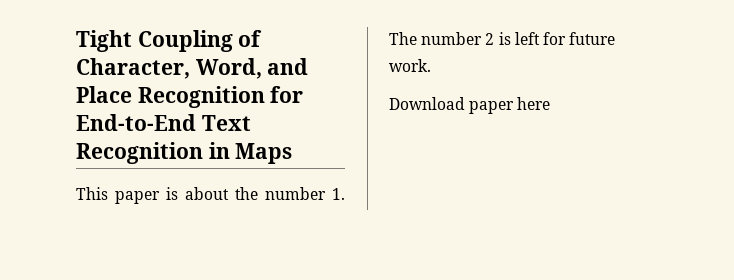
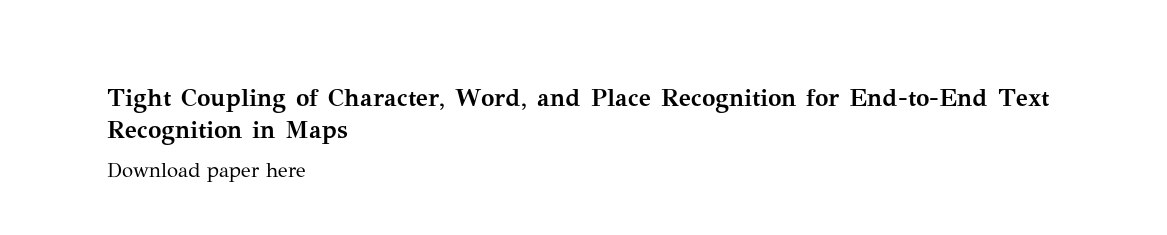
- This paper is about the number 1. The number 2 is left for future work.

